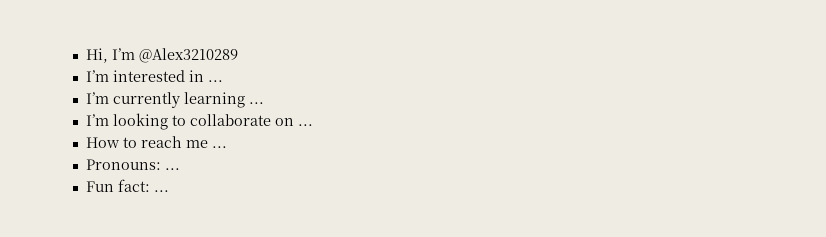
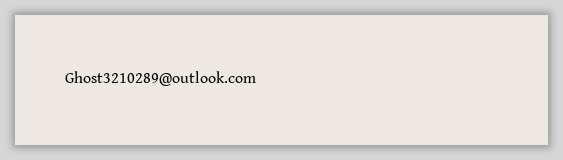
- Hi, I’m @Alex3210289
- I’m interested in ...
- I’m currently learning ...
- I’m looking to collaborate on ...
- How to reach me ...
- Pronouns: ...
- Fun fact: ...
+ Ghost3210289@outlook.com

